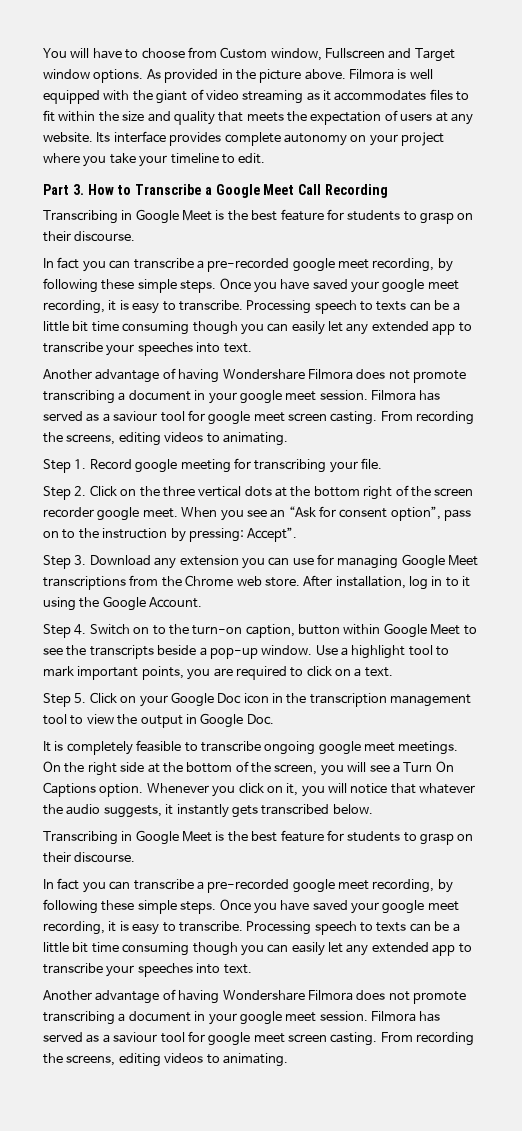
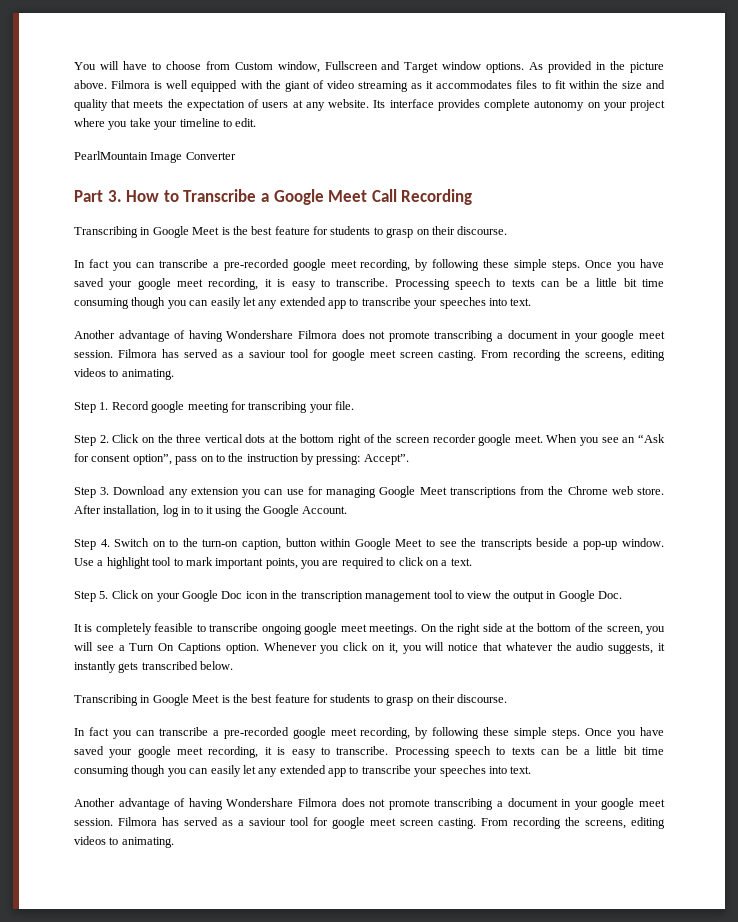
+ PearlMountain Image Converter

